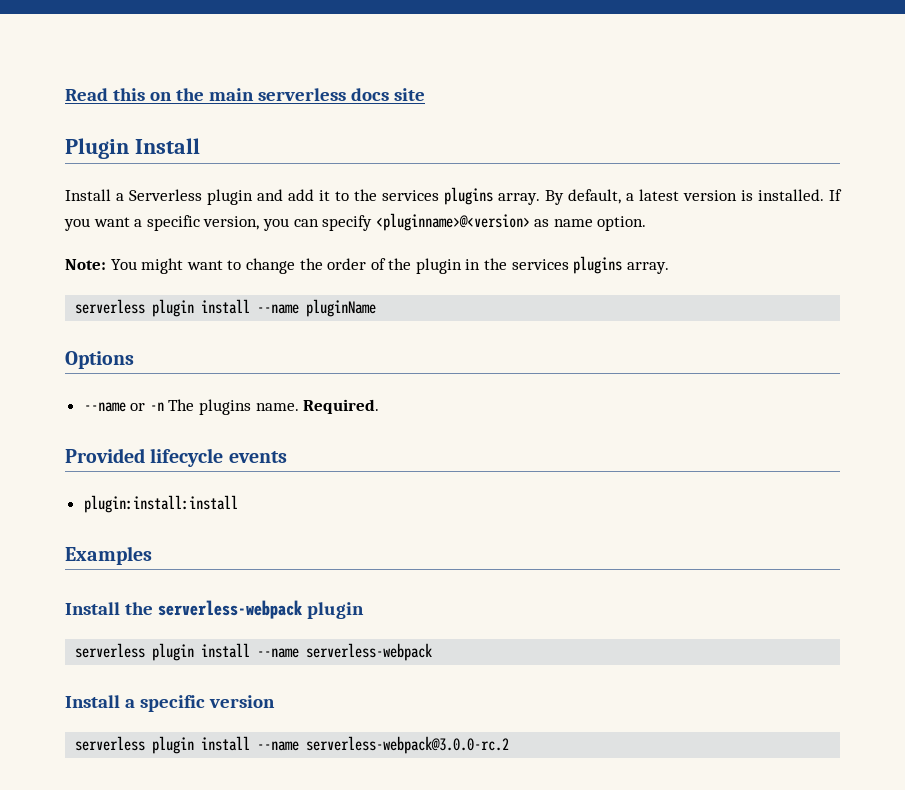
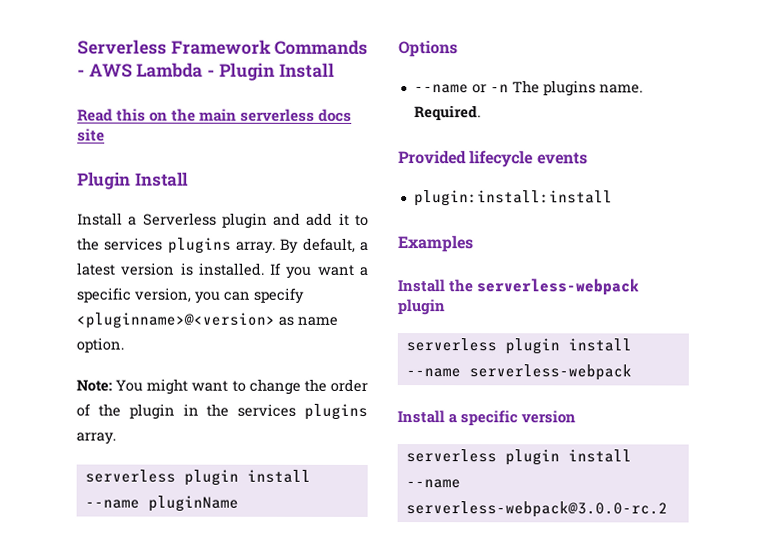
+ Serverless Framework Commands - AWS Lambda - Plugin Install

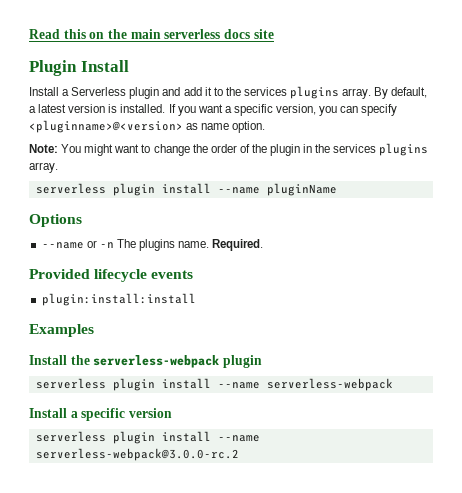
- Serverless Framework Commands - AWS Lambda - Plugin Install

